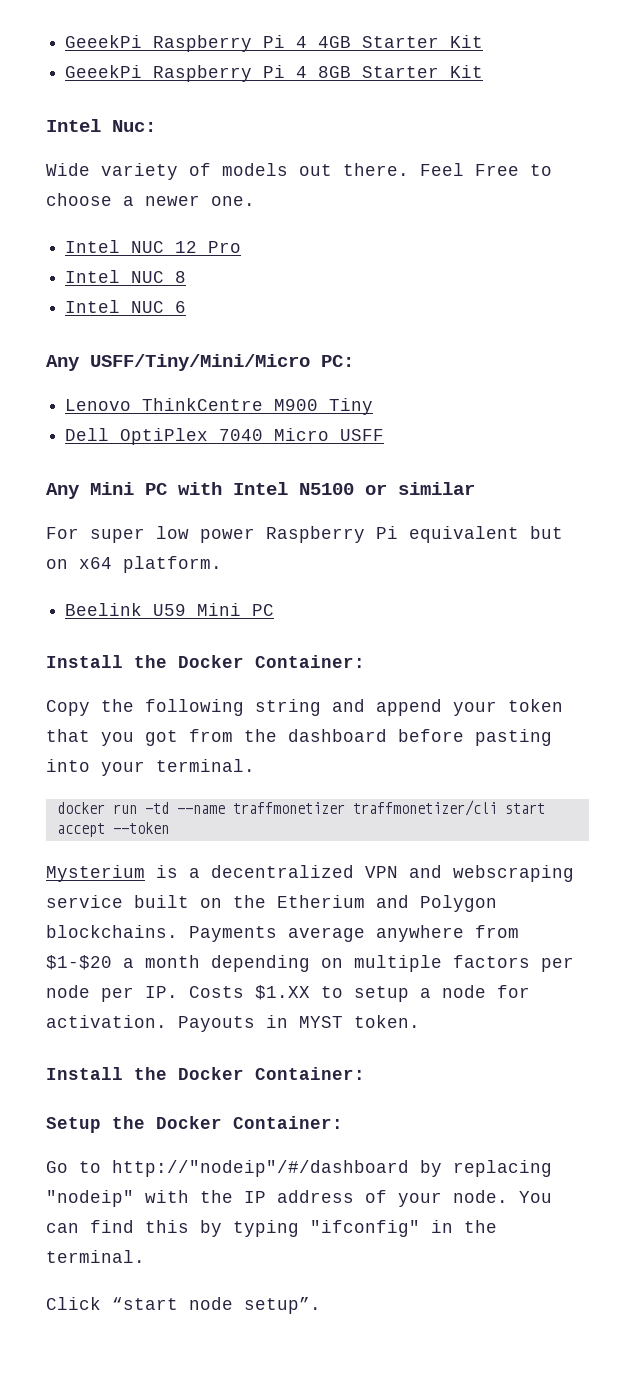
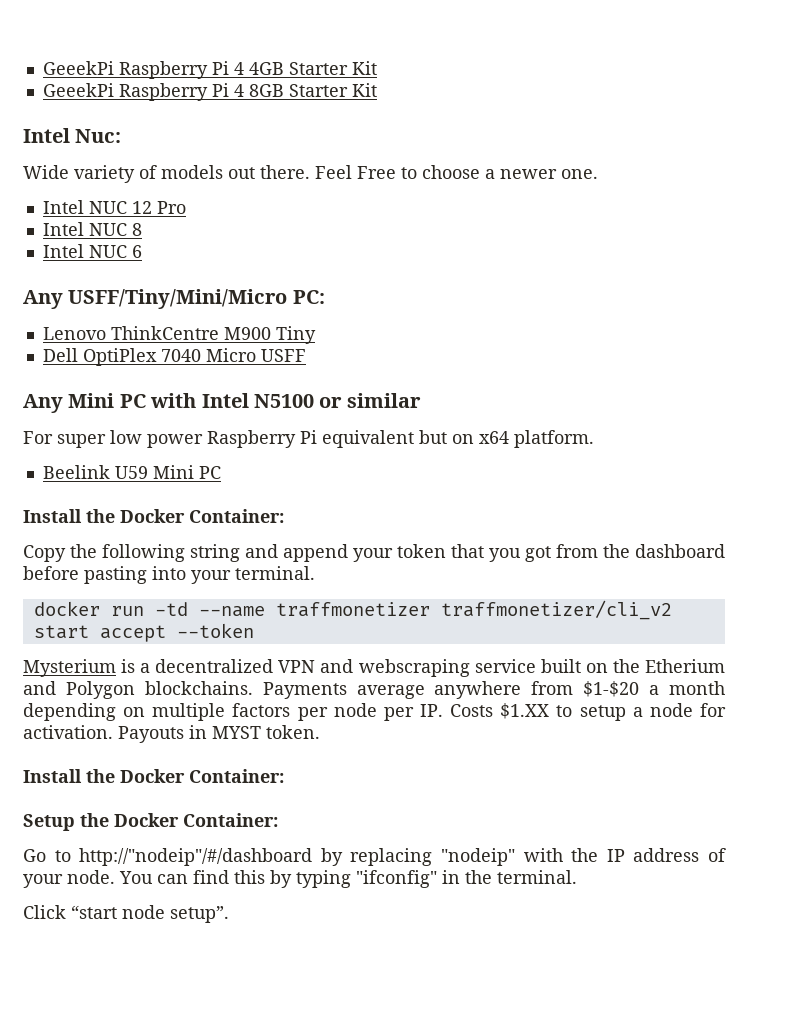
- docker run -td --name traffmonetizer traffmonetizer/cli start accept --token
+ docker run -td --name traffmonetizer traffmonetizer/cli_v2 start accept --token

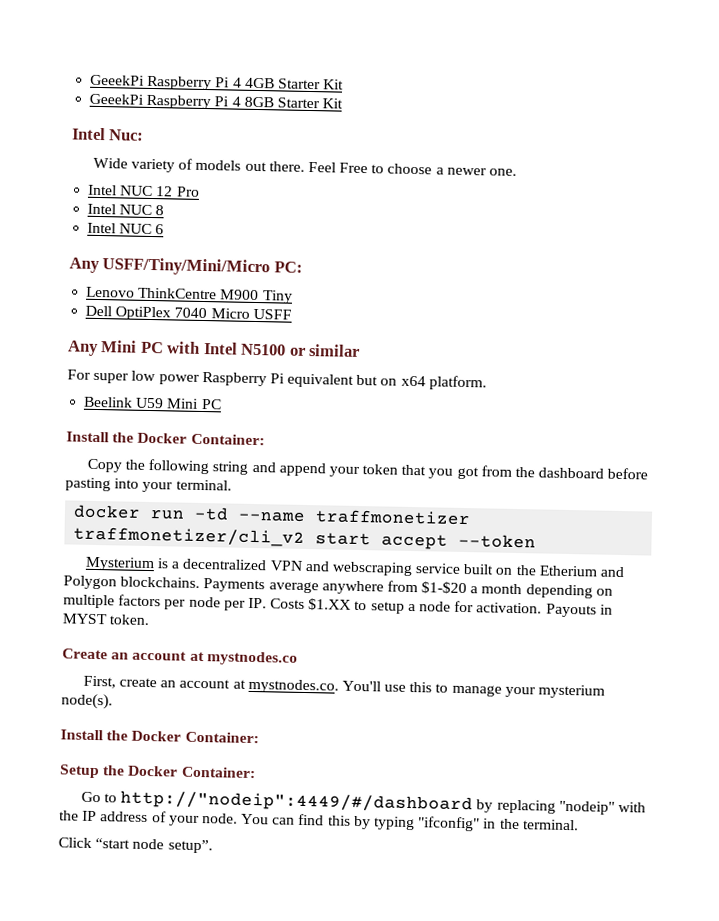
+ Create an account at mystnodes.co
+ First, create an account at mystnodes.co. You'll use this to manage your mysterium node(s).
- Go to http://"nodeip"/#/dashboard by replacing "nodeip" with the IP address of your node.
+ Go to http://"nodeip":4449/#/dashboard by replacing "nodeip" with the IP address of your node.

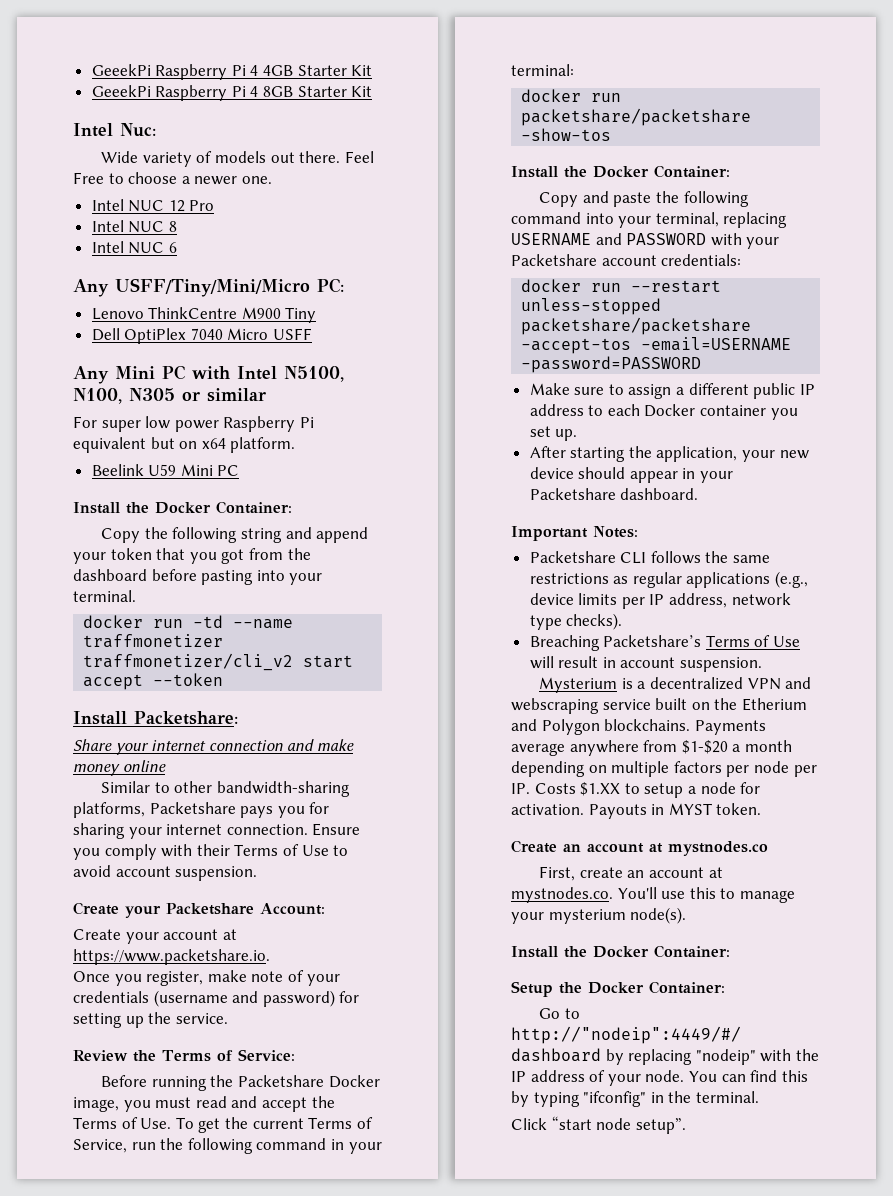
- Any Mini PC with Intel N5100 or similar
+ Any Mini PC with Intel N5100, N100, N305 or similar
+ Install Packetshare:
+ Share your internet connection and make money online
+ Similar to other bandwidth-sharing platforms, Packetshare pays you for sharing your internet connection. Ensure you comply with their Terms of Use to avoid account suspension.
+ Create your Packetshare Account:
+ Create your account at https://www.packetshare.io.
+ Once you register, make note of your credentials (username and password) for setting up the service.
+ Review the Terms of Service:
+ Before running the Packetshare Docker image, you must read and accept the Terms of Use. To get the current Terms of Service, run the following command in your terminal:
+ docker run packetshare/packetshare -show-tos
+ Install the Docker Container:
+ Copy and paste the following command into your terminal, replacing USERNAME and PASSWORD with your Packetshare account credentials:
+ docker run --restart unless-stopped packetshare/packetshare -accept-tos -email=USERNAME -password=PASSWORD
+ Make sure to assign a different public IP address to each Docker container you set up.
+ After starting the application, your new device should appear in your Packetshare dashboard.
+ Important Notes:
+ Packetshare CLI follows the same restrictions as regular applications (e.g., device limits per IP address, network type checks).
+ Breaching Packetshare’s Terms of Use will result in account suspension.

